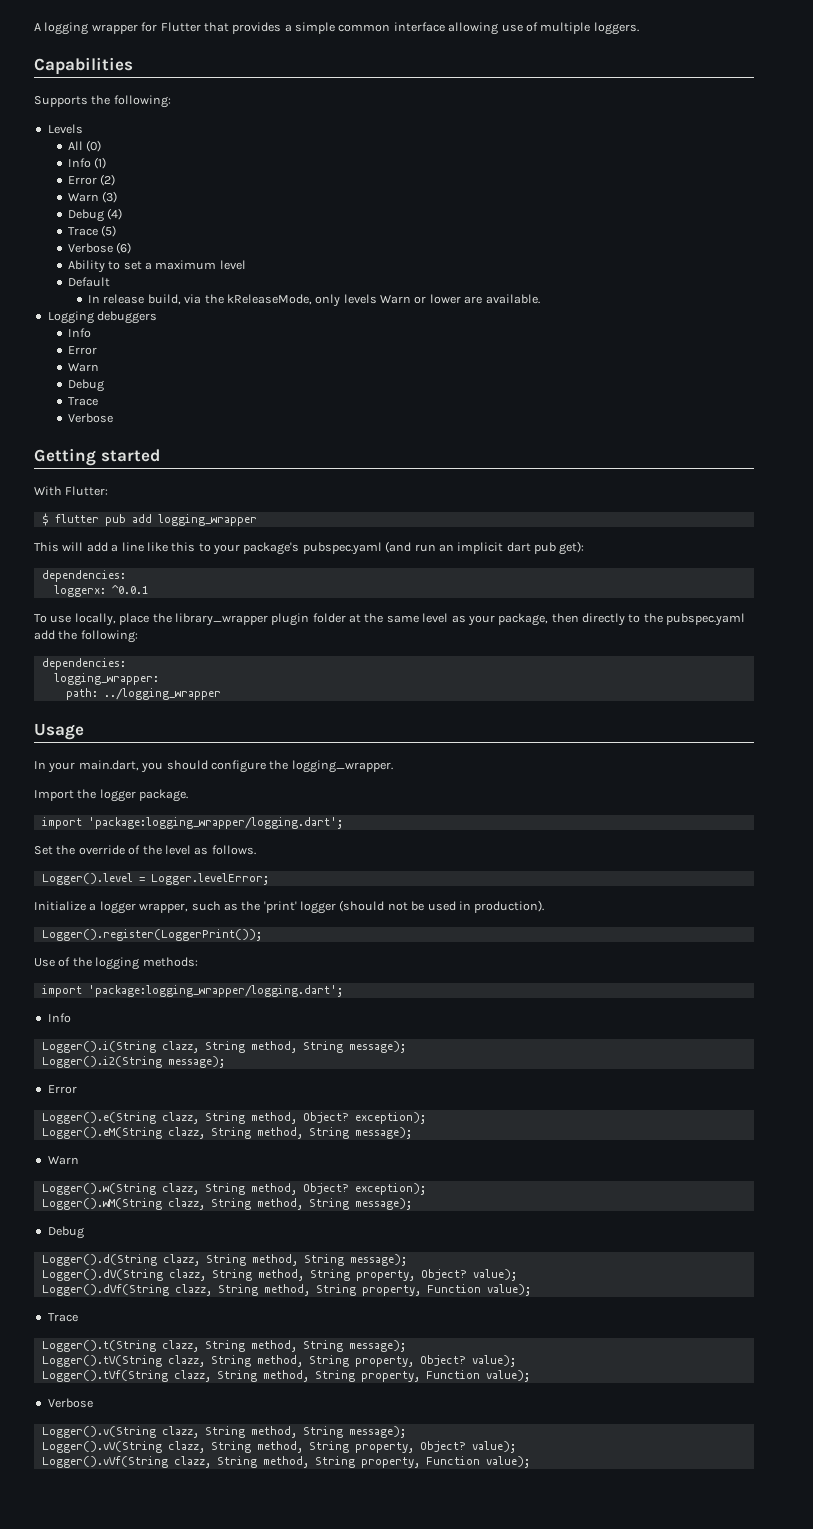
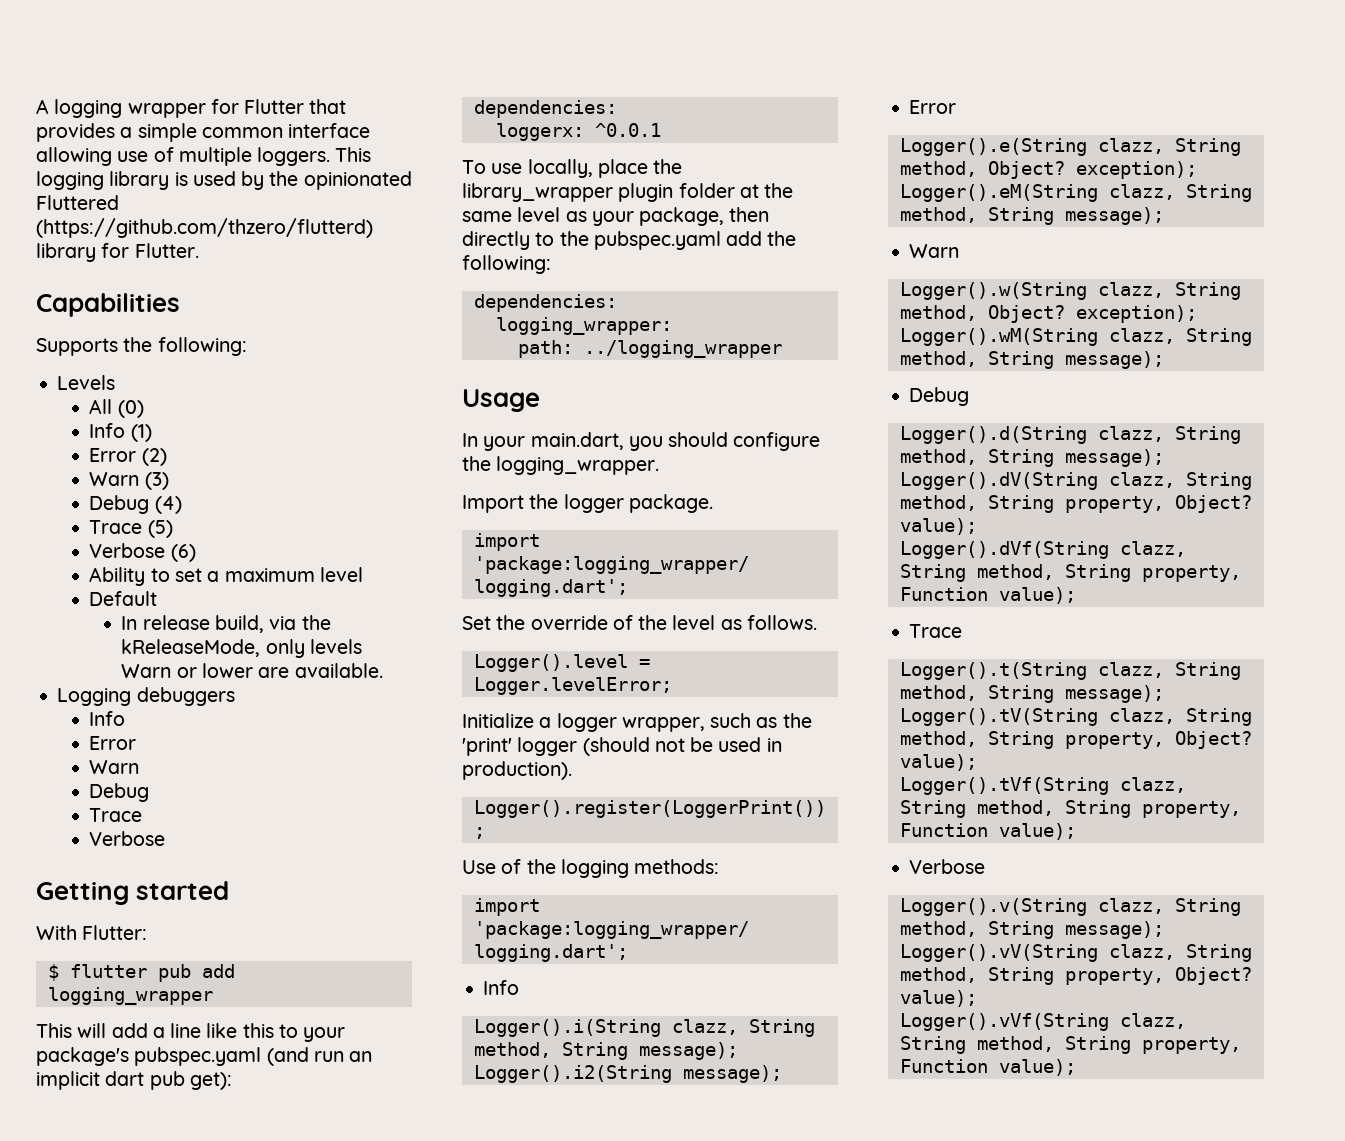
+ This logging library is used by the opinionated Fluttered (https://github.com/thzero/flutterd) library for Flutter.

